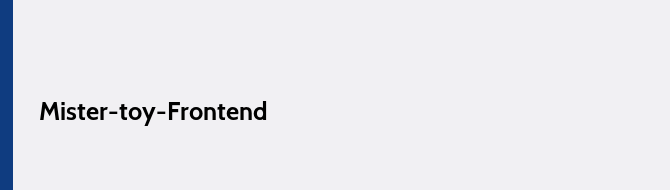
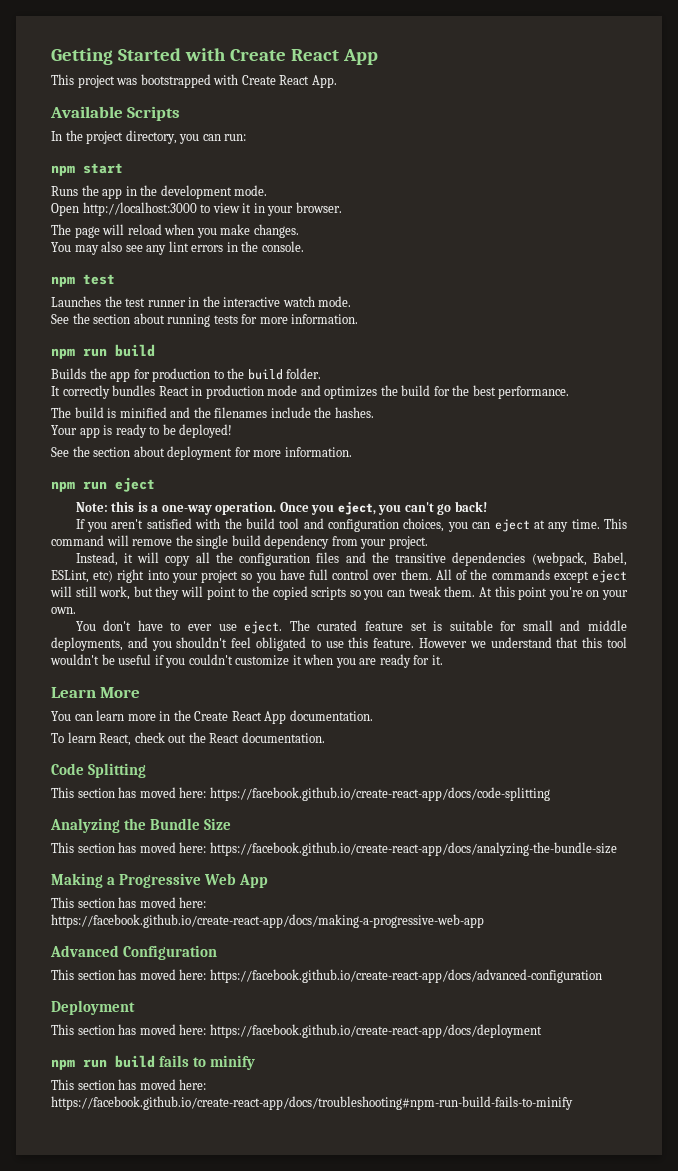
- Mister-toy-Frontend
+ Getting Started with Create React App
+ This project was bootstrapped with Create React App.
+ Available Scripts
+ In the project directory, you can run:
+ npm start
+ Runs the app in the development mode.
+ Open http://localhost:3000 to view it in your browser.
+ The page will reload when you make changes.
+ You may also see any lint errors in the console.
+ npm test
+ Launches the test runner in the interactive watch mode.
+ See the section about running tests for more information.
+ npm run build
+ Builds the app for production to the build folder.
+ It correctly bundles React in production mode and optimizes the build for the best performance.
+ The build is minified and the filenames include the hashes.
+ Your app is ready to be deployed!
+ See the section about deployment for more information.
+ npm run eject
+ Note: this is a one-way operation. Once you eject, you can't go back!
+ If you aren't satisfied with the build tool and configuration choices, you can eject at any time. This command will remove the single build dependency from your project.
+ Instead, it will copy all the configuration files and the transitive dependencies (webpack, Babel, ESLint, etc) right into your project so you have full control over them. All of the commands except eject will still work, but they will point to the copied scripts so you can tweak them. At this point you're on your own.
+ You don't have to ever use eject. The curated feature set is suitable for small and middle deployments, and you shouldn't feel obligated to use this feature. However we understand that this tool wouldn't be useful if you couldn't customize it when you are ready for it.
+ Learn More
+ You can learn more in the Create React App documentation.
+ To learn React, check out the React documentation.
+ Code Splitting
+ This section has moved here: https://facebook.github.io/create-react-app/docs/code-splitting
+ Analyzing the Bundle Size
+ This section has moved here: https://facebook.github.io/create-react-app/docs/analyzing-the-bundle-size
+ Making a Progressive Web App
+ This section has moved here: https://facebook.github.io/create-react-app/docs/making-a-progressive-web-app
+ Advanced Configuration
+ This section has moved here: https://facebook.github.io/create-react-app/docs/advanced-configuration
+ Deployment
+ This section has moved here: https://facebook.github.io/create-react-app/docs/deployment
+ npm run build fails to minify
+ This section has moved here: https://facebook.github.io/create-react-app/docs/troubleshooting#npm-run-build-fails-to-minify

